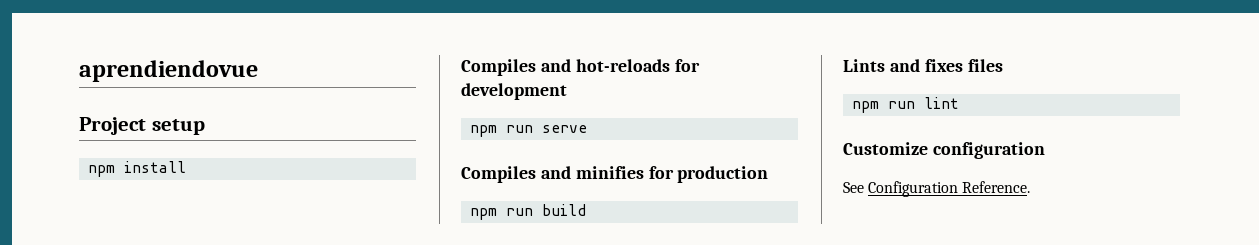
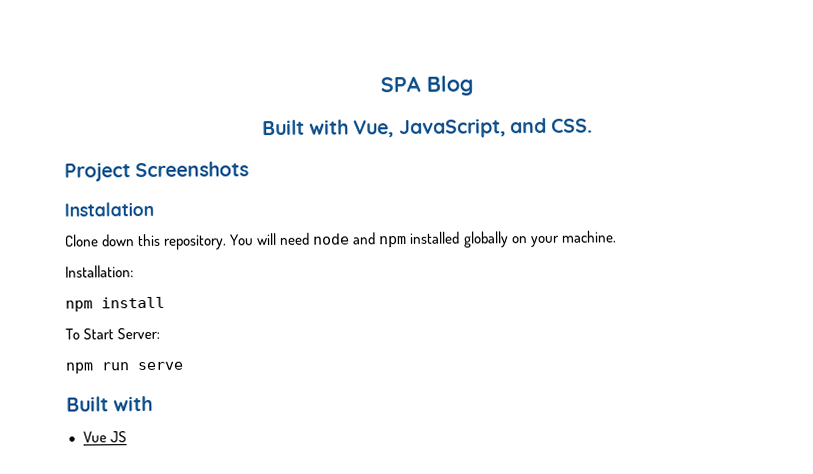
- aprendiendovue
- Project setup
+ SPA Blog
+ Built with Vue, JavaScript, and CSS.
+ Project Screenshots
+ Instalation
+ Clone down this repository. You will need node and npm installed globally on your machine.
+ Installation:
  npm install
- Compiles and hot-reloads for development
+ To Start Server:
  npm run serve
- Compiles and minifies for production
- npm run build
- Lints and fixes files
- npm run lint
- Customize configuration
- See Configuration Reference.
+ Built with
+ Vue JS

